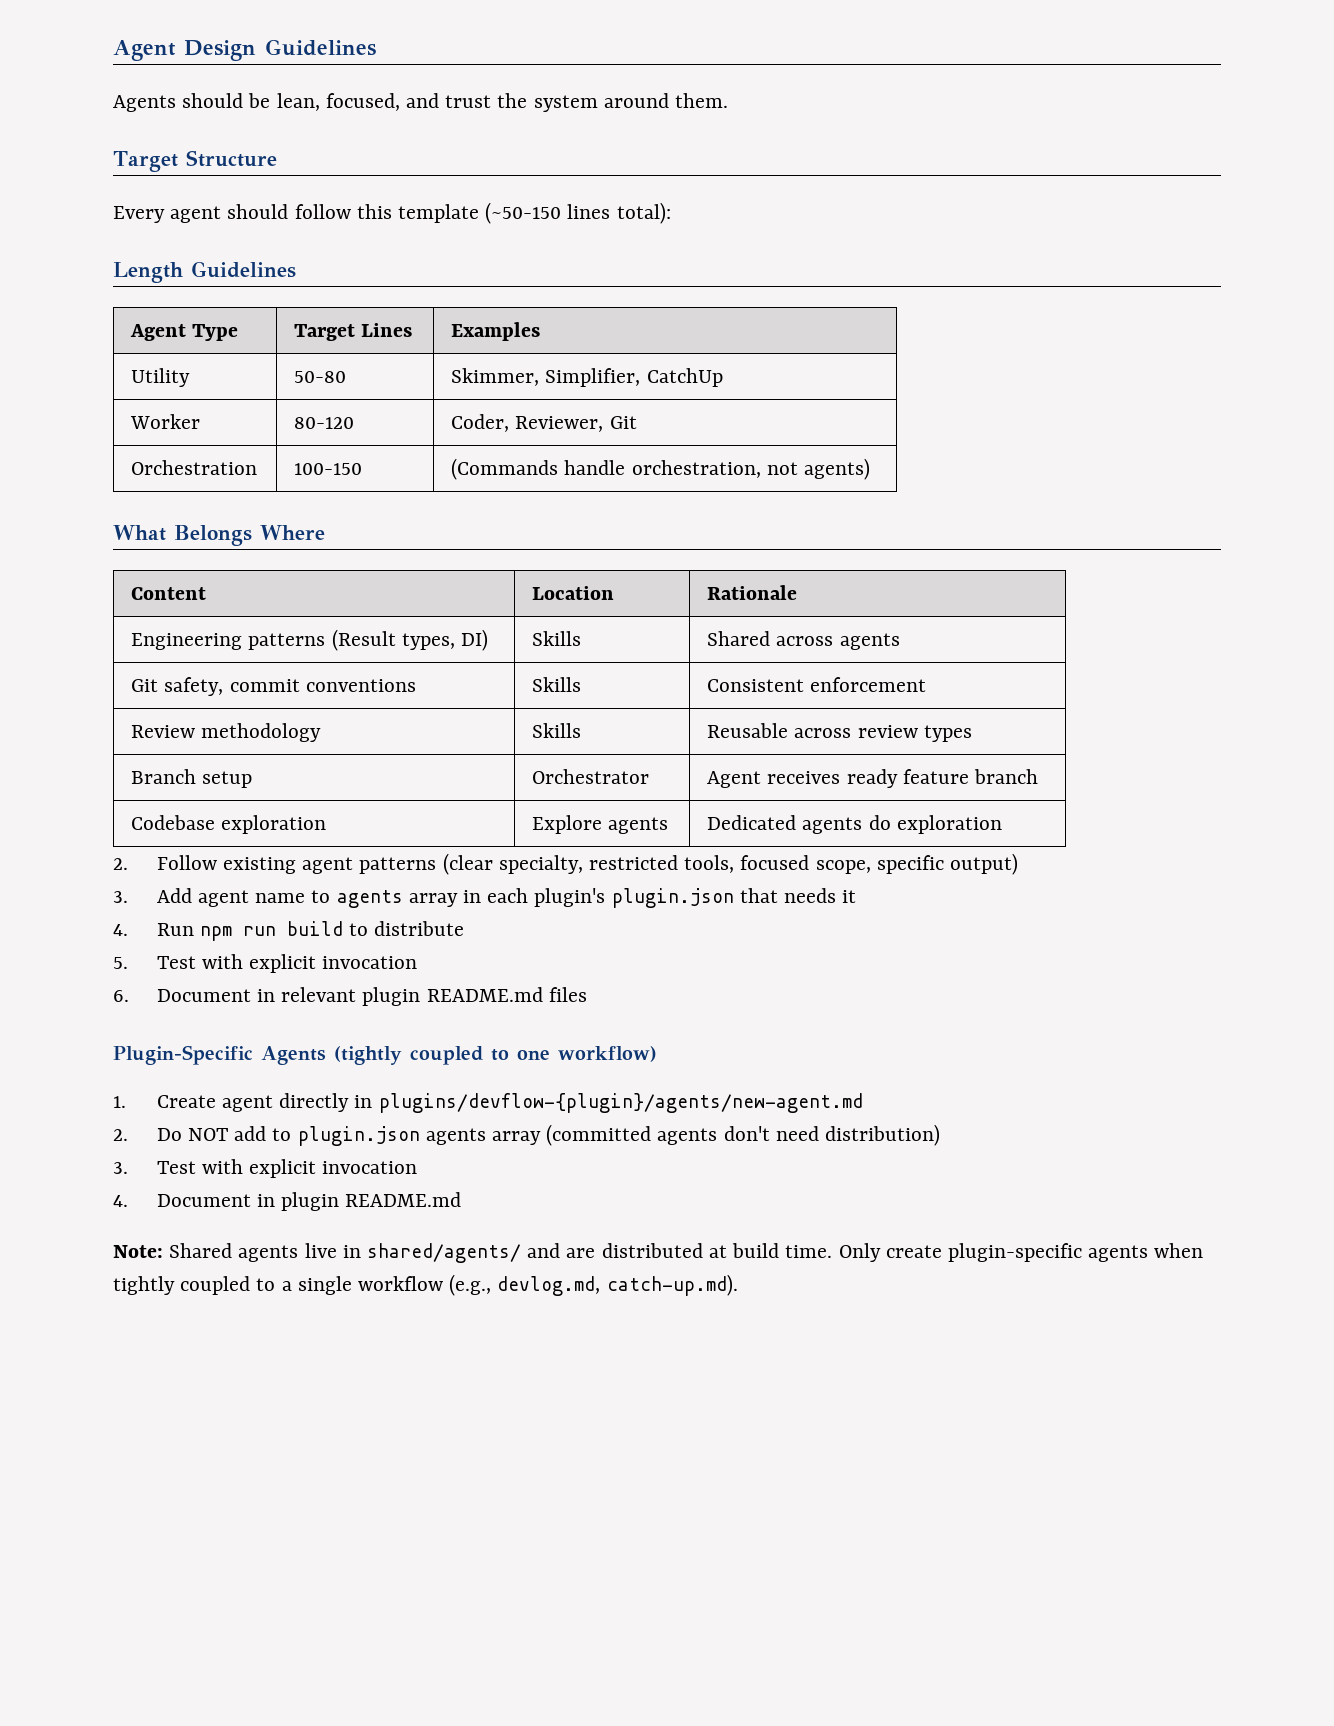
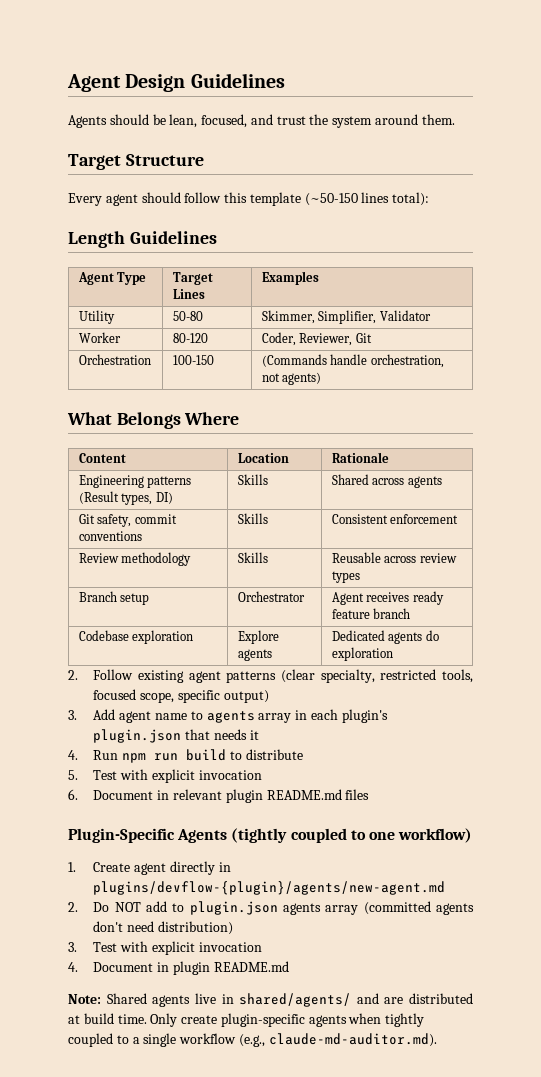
- Utility | 50-80 | Skimmer, Simplifier, CatchUp
+ Utility | 50-80 | Skimmer, Simplifier, Validator
- Only create plugin-specific agents when tightly coupled to a single workflow (e.g., devlog.md, catch-up.md).
+ Only create plugin-specific agents when tightly coupled to a single workflow (e.g., claude-md-auditor.md).

